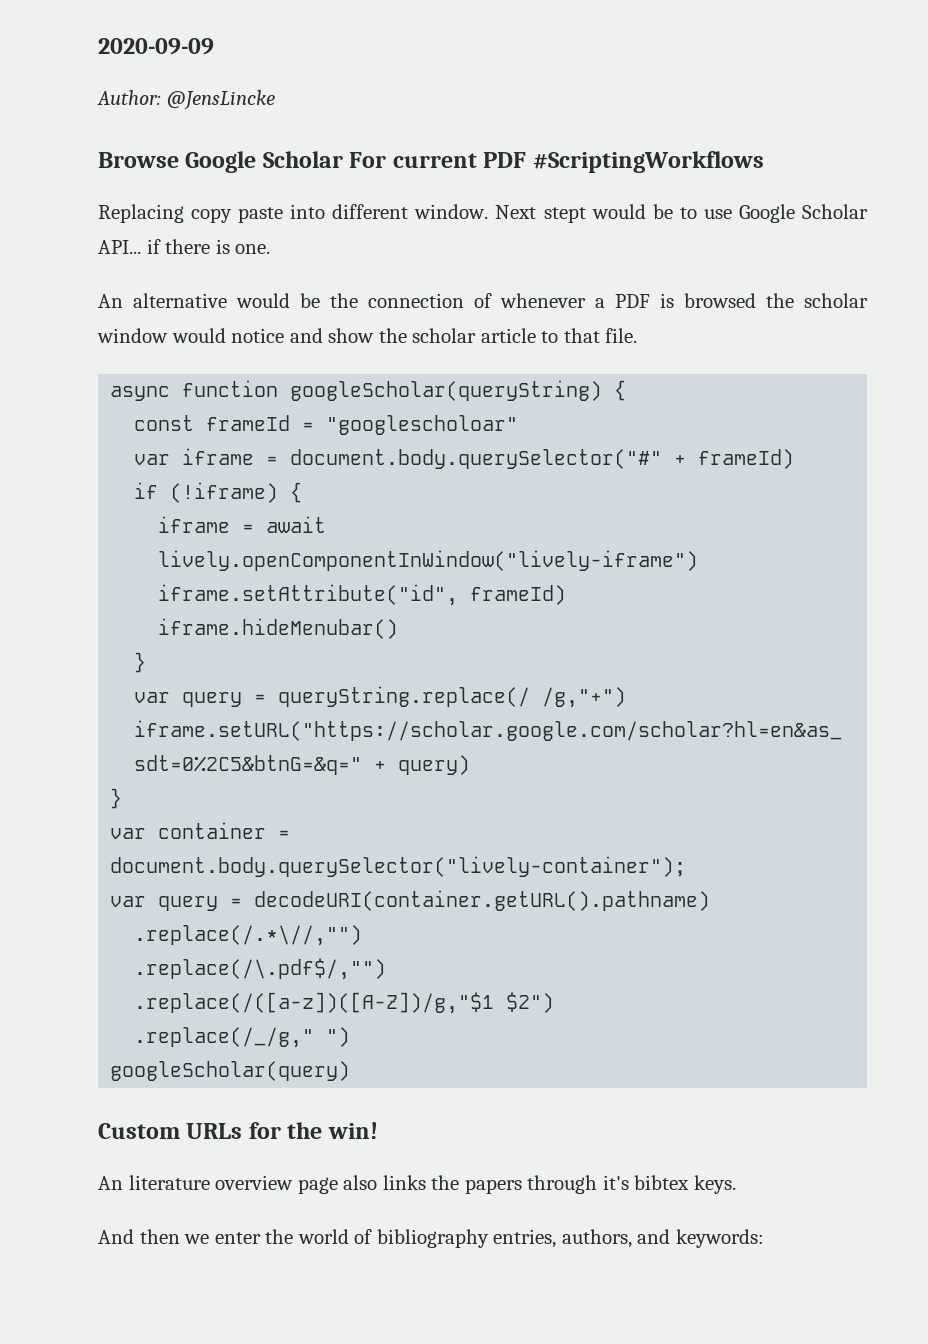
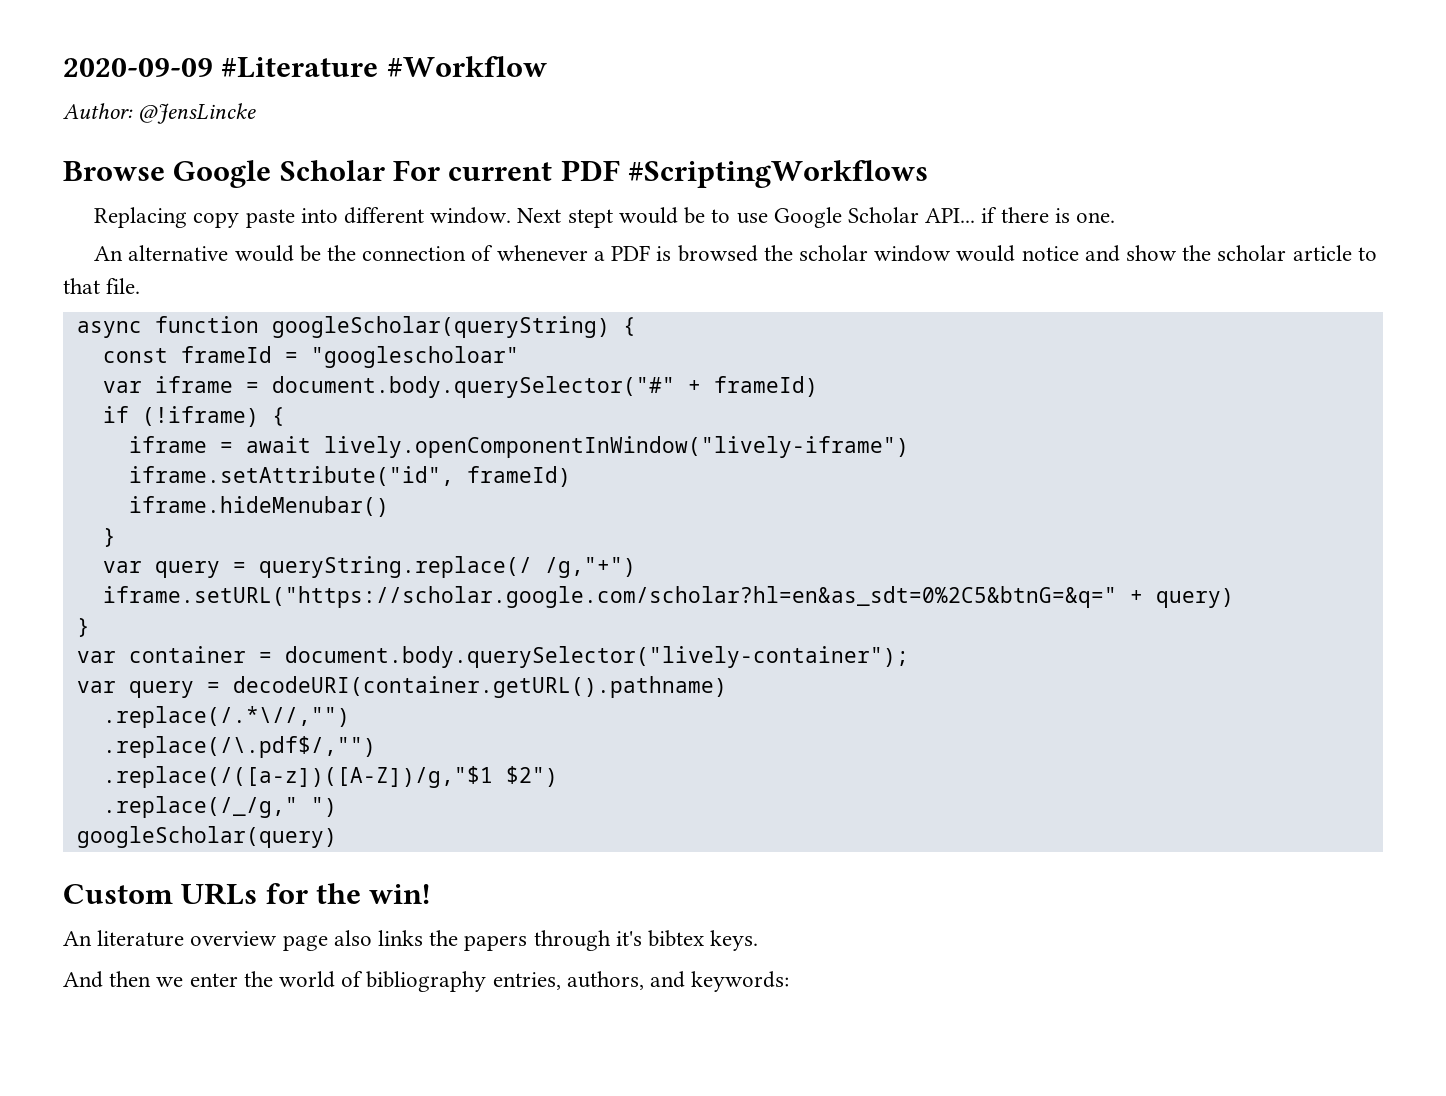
- 2020-09-09
+ 2020-09-09 #Literature #Workflow

